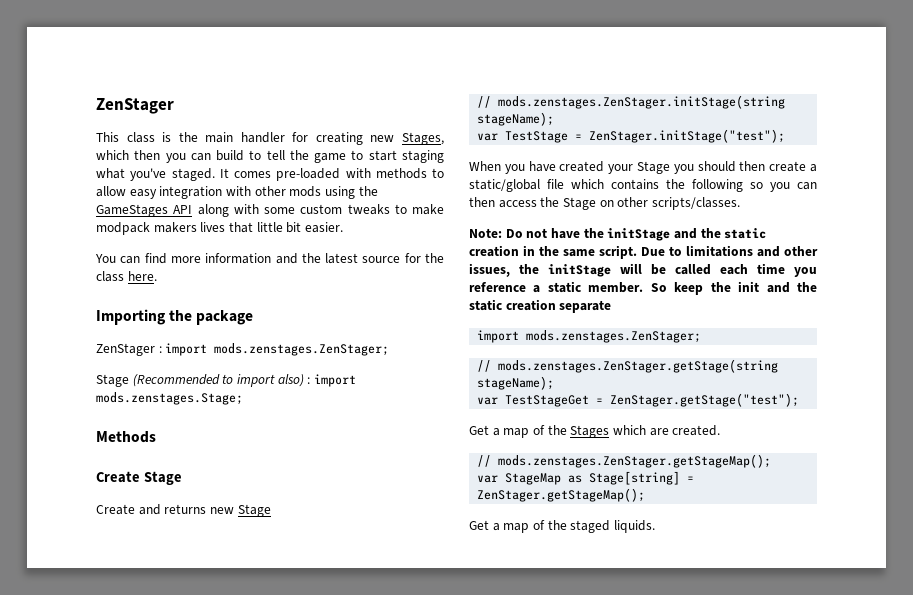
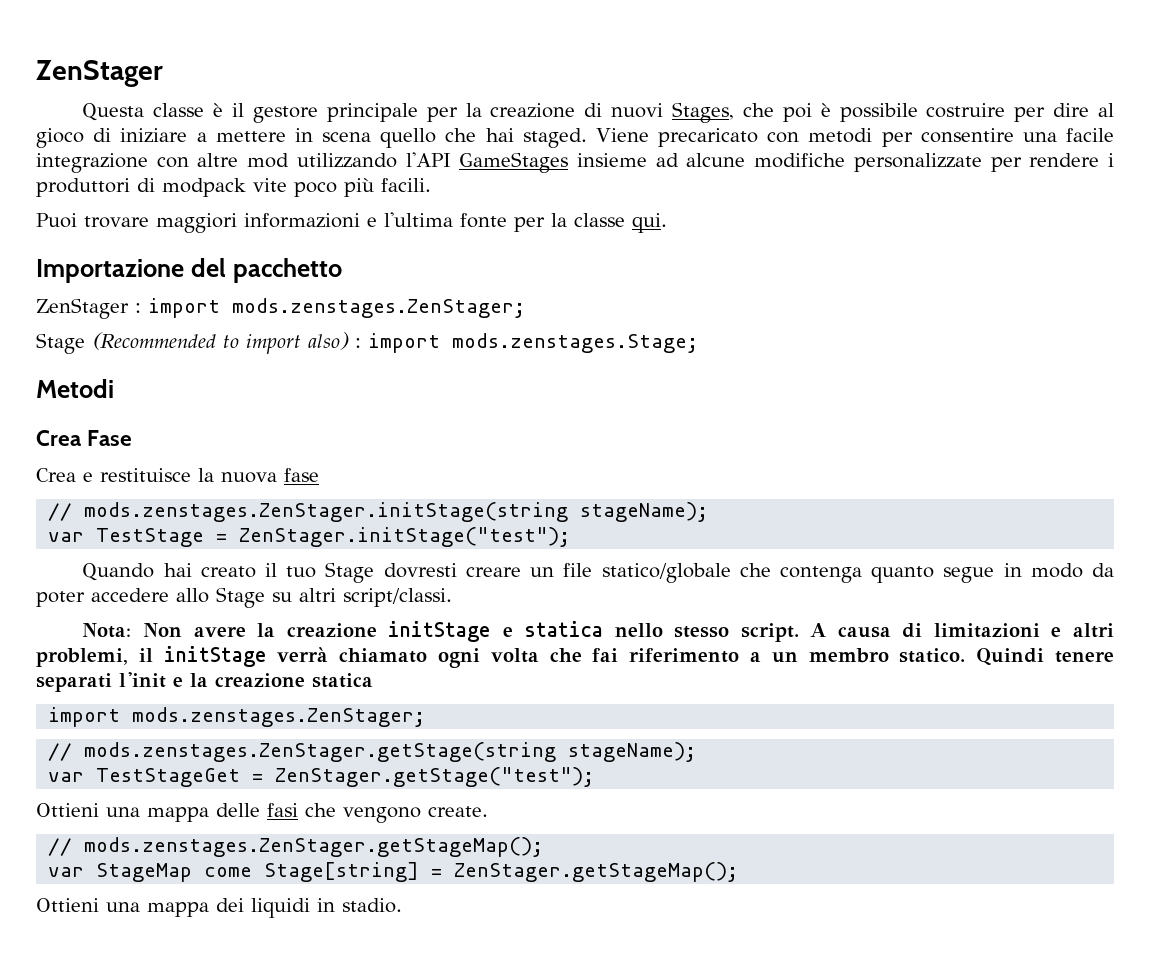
- This class is the main handler for creating new Stages, which then you can build to tell the game to start staging what you've staged. It comes pre-loaded with methods to allow easy integration with other mods using the GameStages API along with some custom tweaks to make modpack makers lives that little bit easier.
- You can find more information and the latest source for the class here.
- Importing the package
+ Questa classe è il gestore principale per la creazione di nuovi Stages, che poi è possibile costruire per dire al gioco di iniziare a mettere in scena quello che hai staged. Viene precaricato con metodi per consentire una facile integrazione con altre mod utilizzando l'API GameStages insieme ad alcune modifiche personalizzate per rendere i produttori di modpack vite poco più facili.
+ Puoi trovare maggiori informazioni e l'ultima fonte per la classe qui.
+ Importazione del pacchetto
- Methods
- Create Stage
- Create and returns new Stage
+ Metodi
+ Crea Fase
+ Crea e restituisce la nuova fase
- When you have created your Stage you should then create a static/global file which contains the following so you can then access the Stage on other scripts/classes.
- Note: Do not have the initStage and the static creation in the same script. Due to limitations and other issues, the initStage will be called each time you reference a static member. So keep the init and the static creation separate
+ Quando hai creato il tuo Stage dovresti creare un file statico/globale che contenga quanto segue in modo da poter accedere allo Stage su altri script/classi.
+ Nota: Non avere la creazione initStage e statica nello stesso script. A causa di limitazioni e altri problemi, il initStage verrà chiamato ogni volta che fai riferimento a un membro statico. Quindi tenere separati l'init e la creazione statica
- Get a map of the Stages which are created.
+ Ottieni una mappa delle fasi che vengono create.
- var StageMap as Stage[string] = ZenStager.getStageMap();
+ var StageMap come Stage[string] = ZenStager.getStageMap();
- Get a map of the staged liquids.
+ Ottieni una mappa dei liquidi in stadio.

